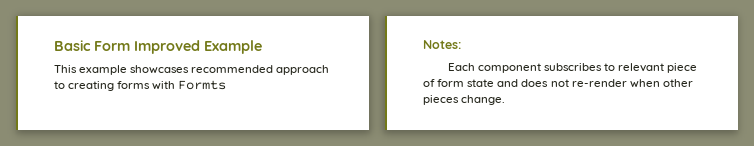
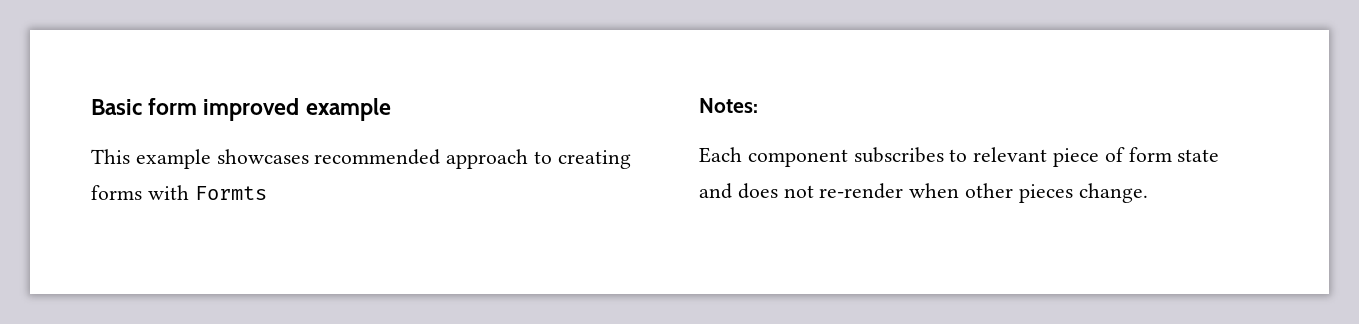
- Basic Form Improved Example
+ Basic form improved example

